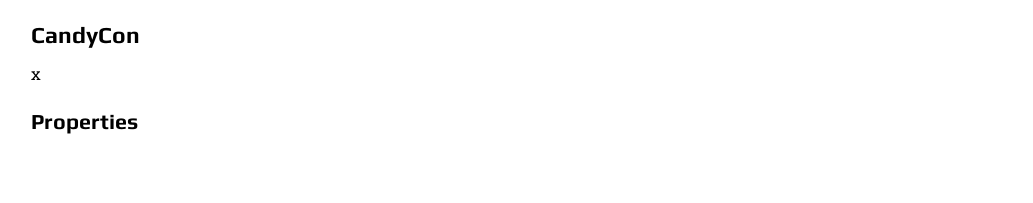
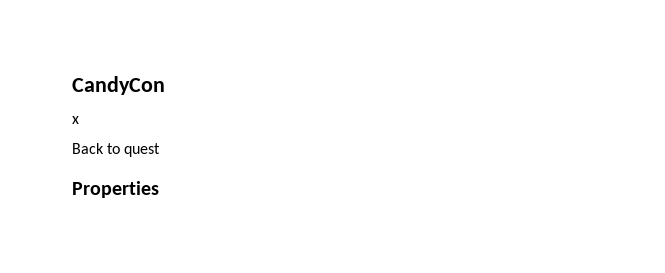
+ Back to quest

